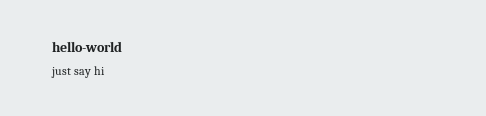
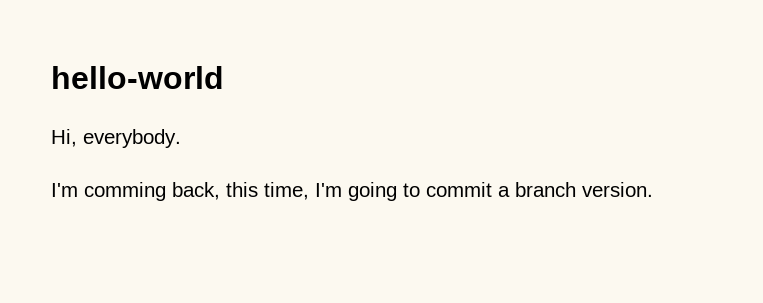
- just say hi
+ Hi, everybody.
+ I'm comming back, this time, I'm going to commit a branch version.

